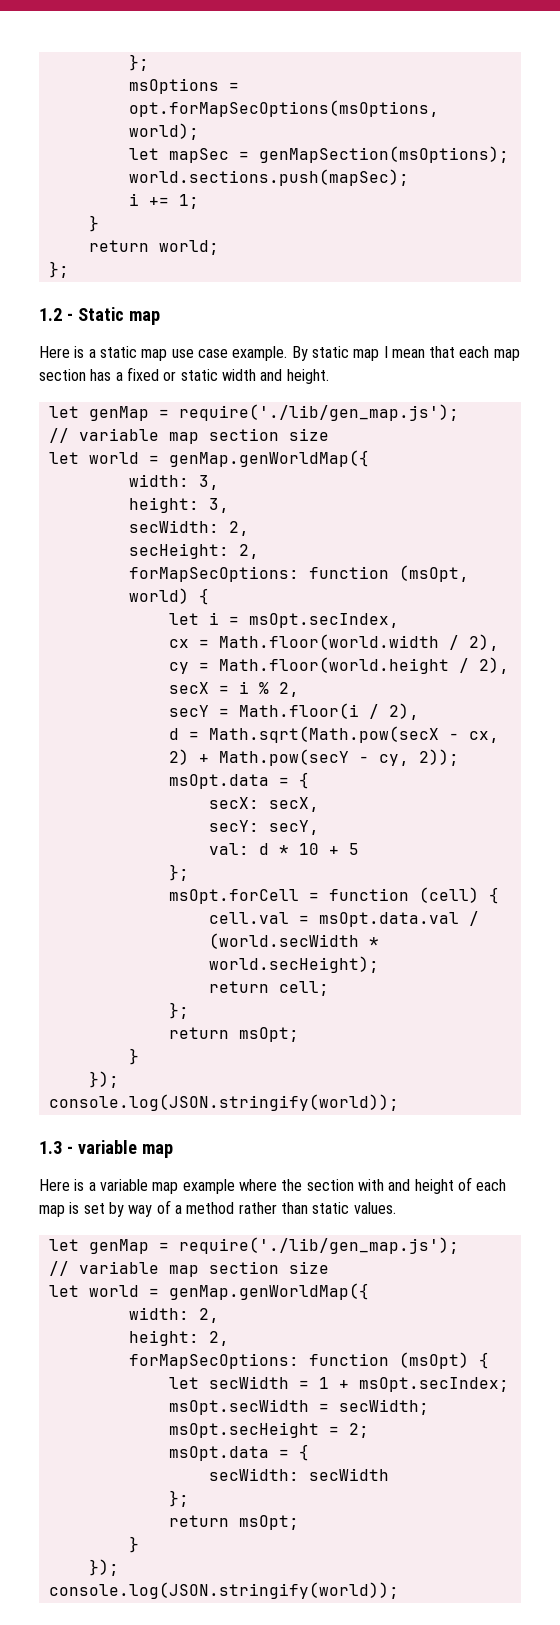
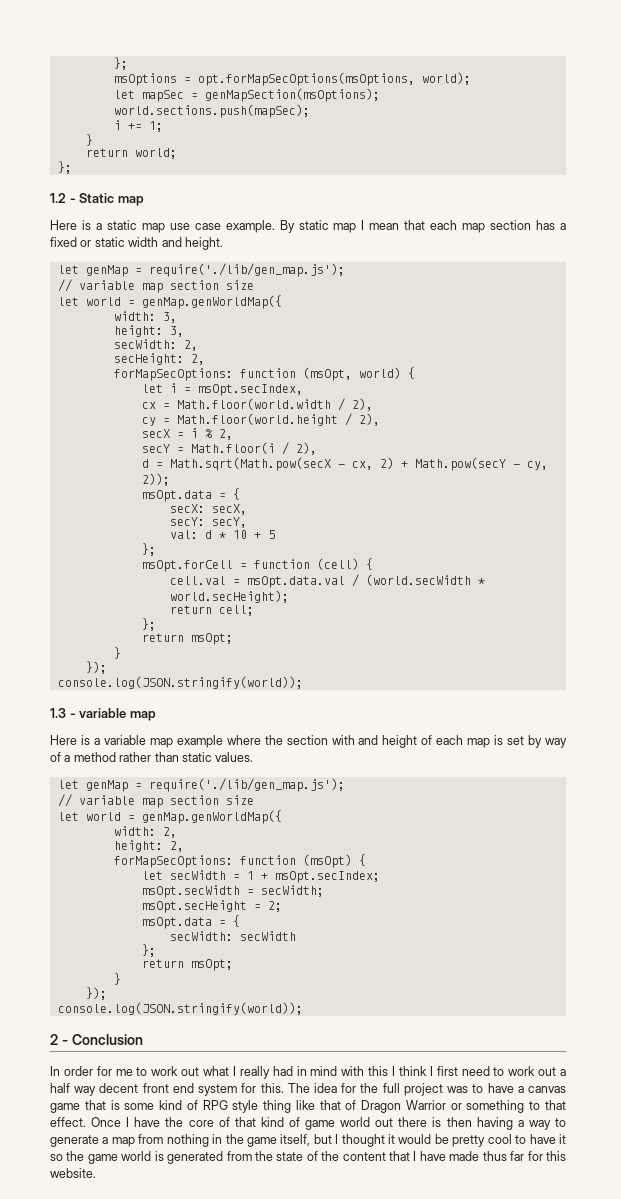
+ 2 - Conclusion
+ In order for me to work out what I really had in mind with this I think I first need to work out a half way decent front end system for this. The idea for the full project was to have a canvas game that is some kind of RPG style thing like that of Dragon Warrior or something to that effect. Once I have the core of that kind of game world out there is then having a way to generate a map from nothing in the game itself, but I thought it would be pretty cool to have it so the game world is generated from the state of the content that I have made thus far for this website.

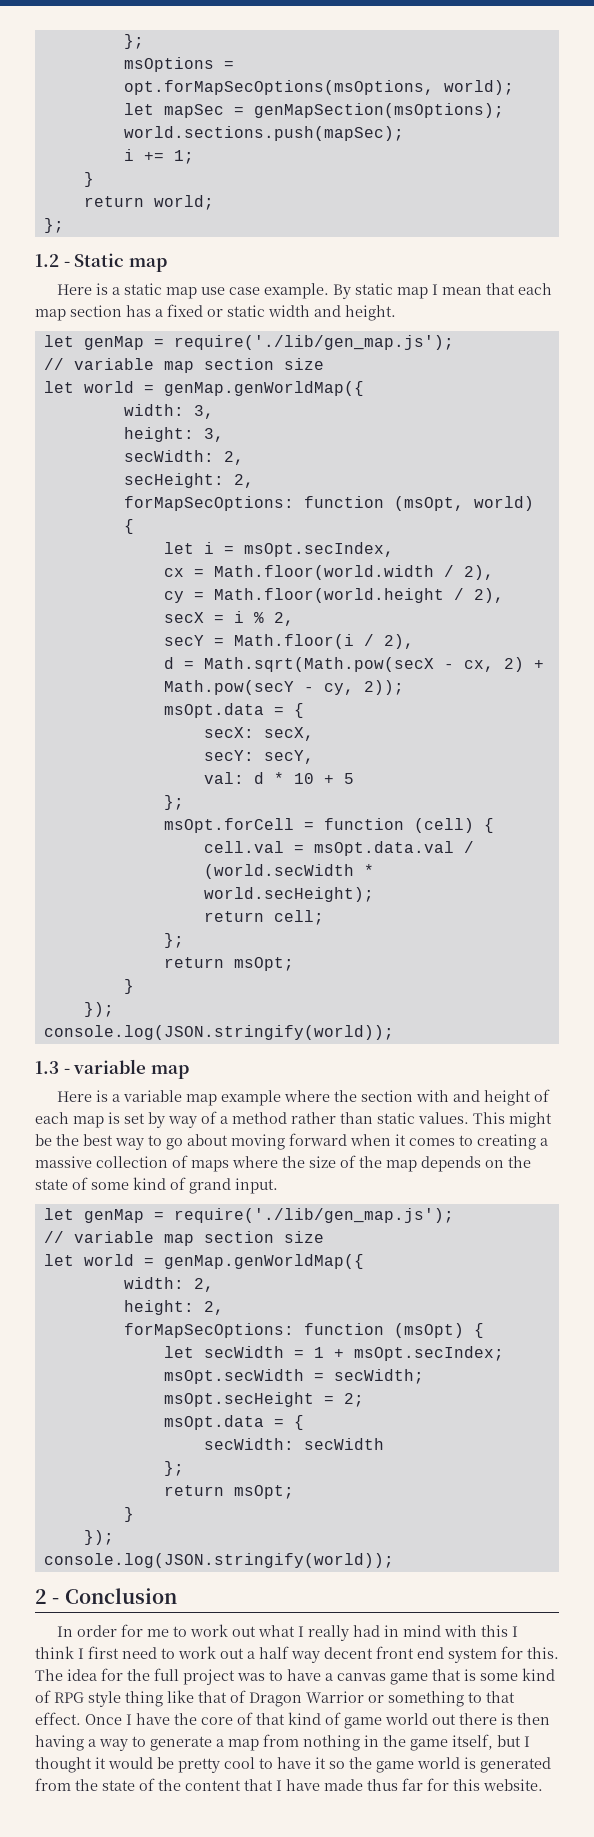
+ This might be the best way to go about moving forward when it comes to creating a massive collection of maps where the size of the map depends on the state of some kind of grand input.

